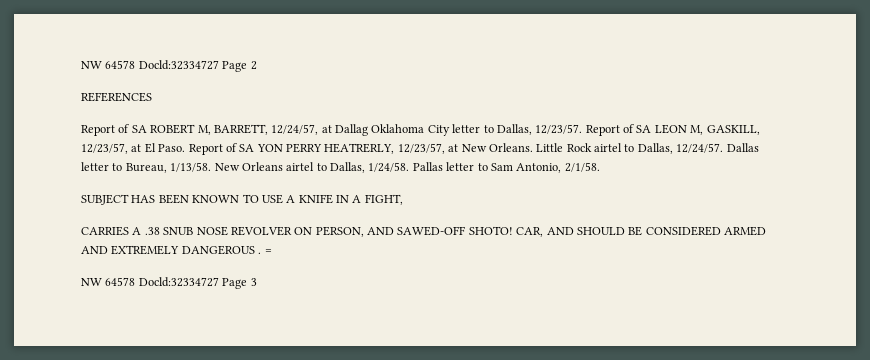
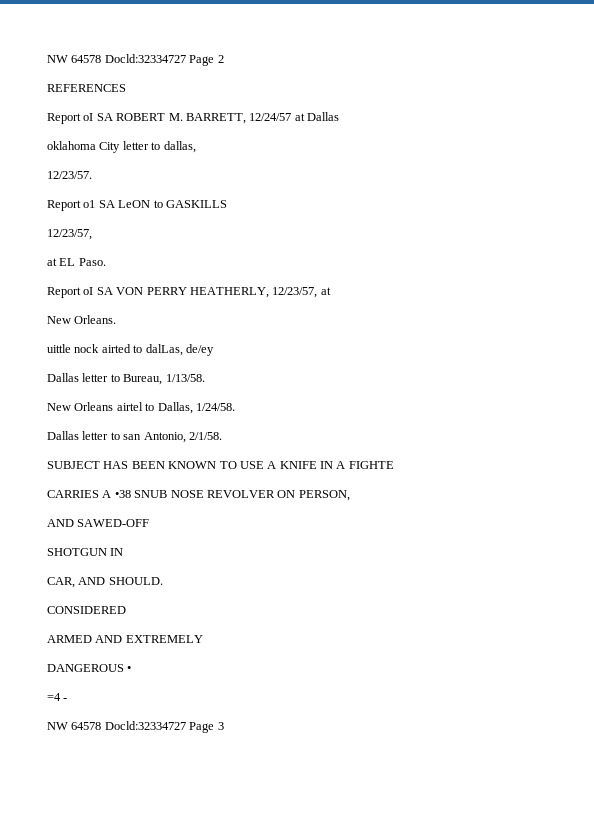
- Report of SA ROBERT M, BARRETT, 12/24/57, at Dallag Oklahoma City letter to Dallas, 12/23/57. Report of SA LEON M, GASKILL, 12/23/57, at El Paso. Report of SA YON PERRY HEATRERLY, 12/23/57, at New Orleans. Little Rock airtel to Dallas, 12/24/57. Dallas letter to Bureau, 1/13/58. New Orleans airtel to Dallas, 1/24/58. Pallas letter to Sam Antonio, 2/1/58.
+ Report oI SA ROBERT M. BARRETT, 12/24/57 at Dallas
+ oklahoma City letter to dallas,
+ 12/23/57.
+ Report o1 SA LeON to GASKILLS
+ 12/23/57,
+ at EL Paso.
+ Report oI SA VON PERRY HEATHERLY, 12/23/57, at
+ New Orleans.
+ uittle nock airted to dalLas, de/ey
+ Dallas letter to Bureau, 1/13/58.
+ New Orleans airtel to Dallas, 1/24/58.
+ Dallas letter to san Antonio, 2/1/58.
- SUBJECT HAS BEEN KNOWN TO USE A KNIFE IN A FIGHT,
+ SUBJECT HAS BEEN KNOWN TO USE A KNIFE IN A FIGHTE
- CARRIES A .38 SNUB NOSE REVOLVER ON PERSON, AND SAWED-OFF SHOTO! CAR, AND SHOULD BE CONSIDERED ARMED AND EXTREMELY DANGEROUS . =
+ CARRIES A •38 SNUB NOSE REVOLVER ON PERSON,
+ AND SAWED-OFF
+ SHOTGUN IN
+ CAR, AND SHOULD.
+ CONSIDERED
+ ARMED AND EXTREMELY
+ DANGEROUS •
+ =4 -

